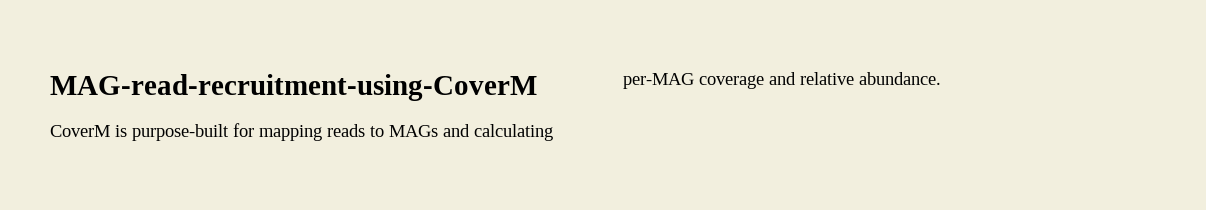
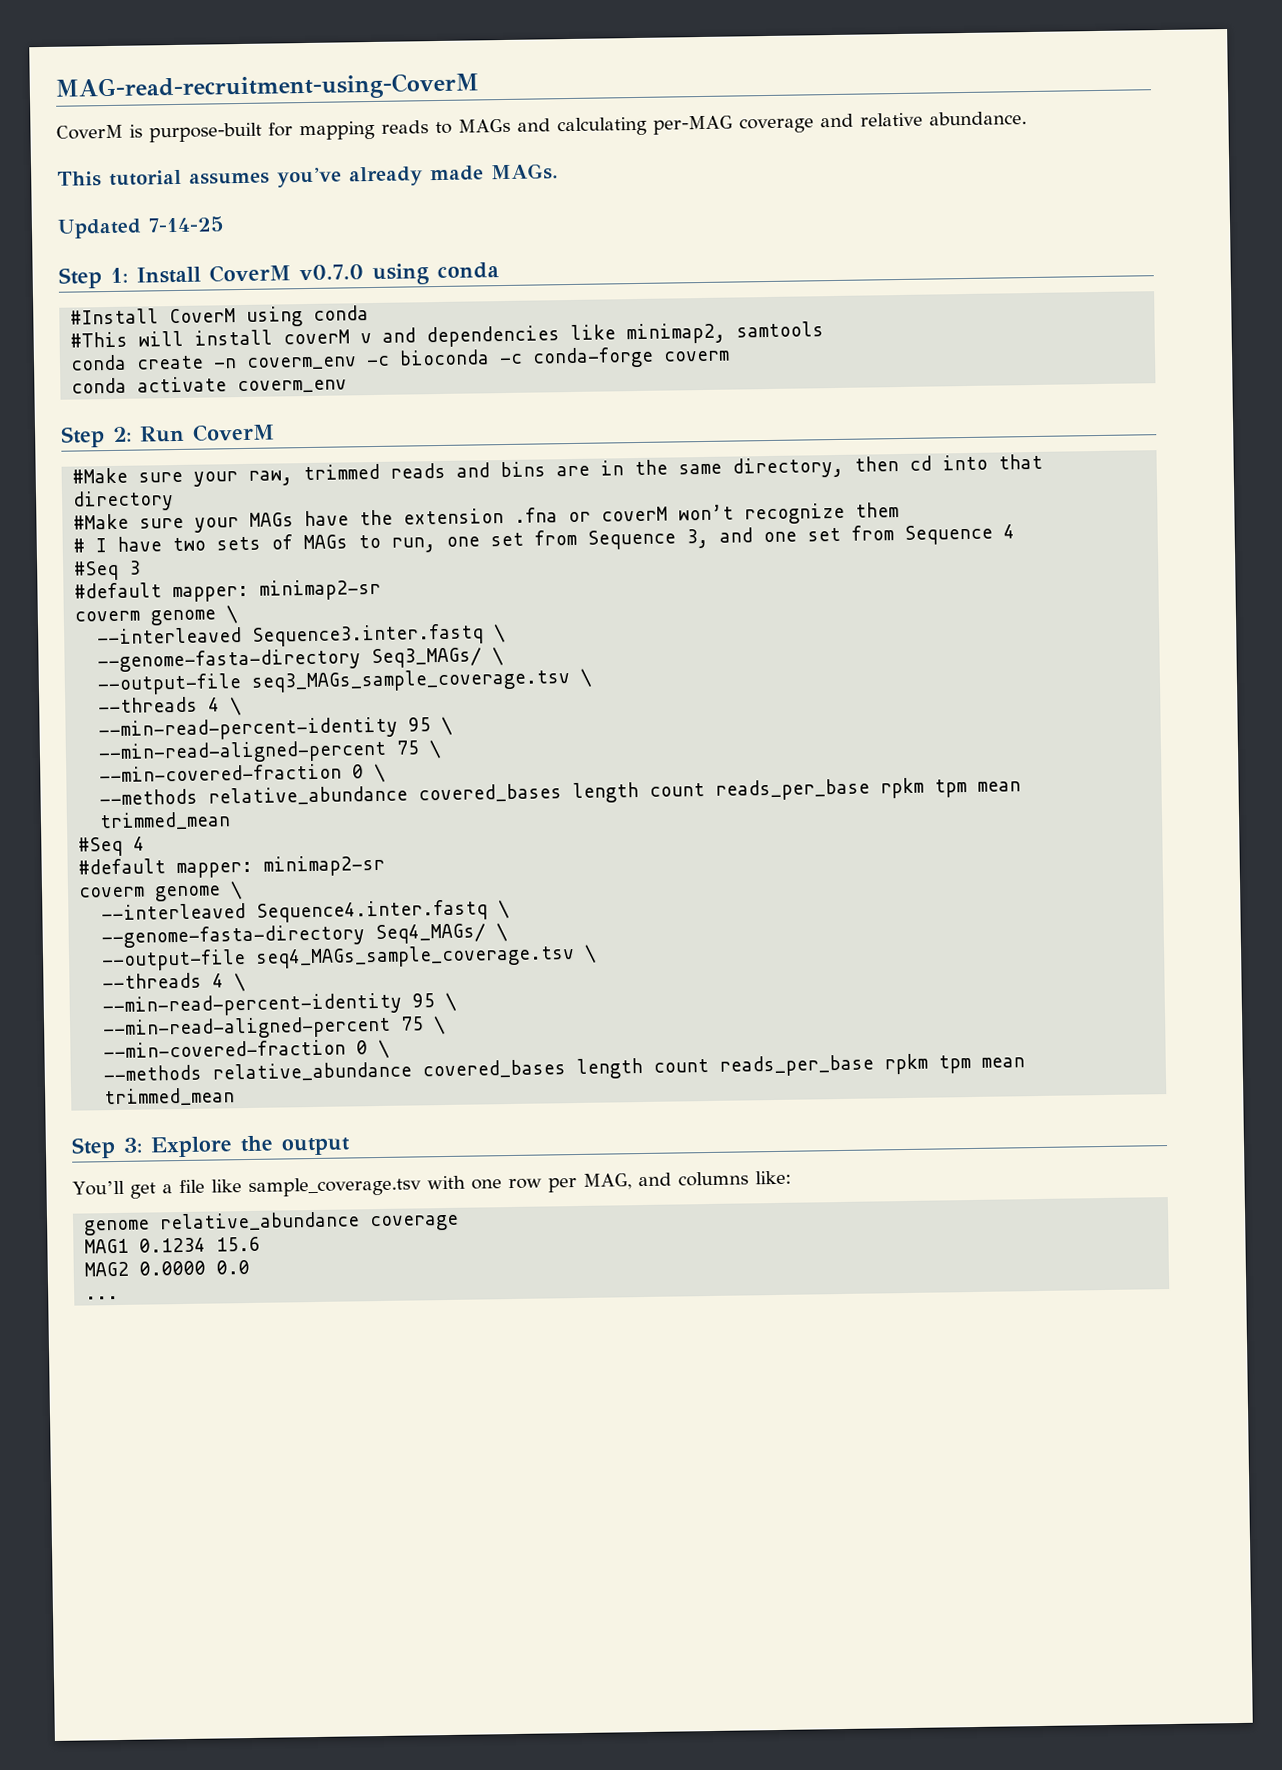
+ This tutorial assumes you’ve already made MAGs.
+ Updated 7-14-25
+ Step 1: Install CoverM v0.7.0 using conda
+ #Install CoverM using conda
+ #This will install coverM v and dependencies like minimap2, samtools
+ conda create -n coverm_env -c bioconda -c conda-forge coverm
+ conda activate coverm_env
+ Step 2: Run CoverM
+ #Make sure your raw, trimmed reads and bins are in the same directory, then cd into that directory
+ #Make sure your MAGs have the extension .fna or coverM won’t recognize them
+ # I have two sets of MAGs to run, one set from Sequence 3, and one set from Sequence 4
+ #Seq 3
+ #default mapper: minimap2-sr
+ coverm genome \
+ --interleaved Sequence3.inter.fastq \
+ --genome-fasta-directory Seq3_MAGs/ \
+ --output-file seq3_MAGs_sample_coverage.tsv \
+ --threads 4 \
+ --min-read-percent-identity 95 \
+ --min-read-aligned-percent 75 \
+ --min-covered-fraction 0 \
+ --methods relative_abundance covered_bases length count reads_per_base rpkm tpm mean trimmed_mean
+ #Seq 4
+ #default mapper: minimap2-sr
+ coverm genome \
+ --interleaved Sequence4.inter.fastq \
+ --genome-fasta-directory Seq4_MAGs/ \
+ --output-file seq4_MAGs_sample_coverage.tsv \
+ --threads 4 \
+ --min-read-percent-identity 95 \
+ --min-read-aligned-percent 75 \
+ --min-covered-fraction 0 \
+ --methods relative_abundance covered_bases length count reads_per_base rpkm tpm mean trimmed_mean
+ Step 3: Explore the output
+ You’ll get a file like sample_coverage.tsv with one row per MAG, and columns like:
+ genome relative_abundance coverage
+ MAG1 0.1234 15.6
+ MAG2 0.0000 0.0
+ ...

